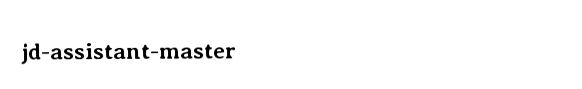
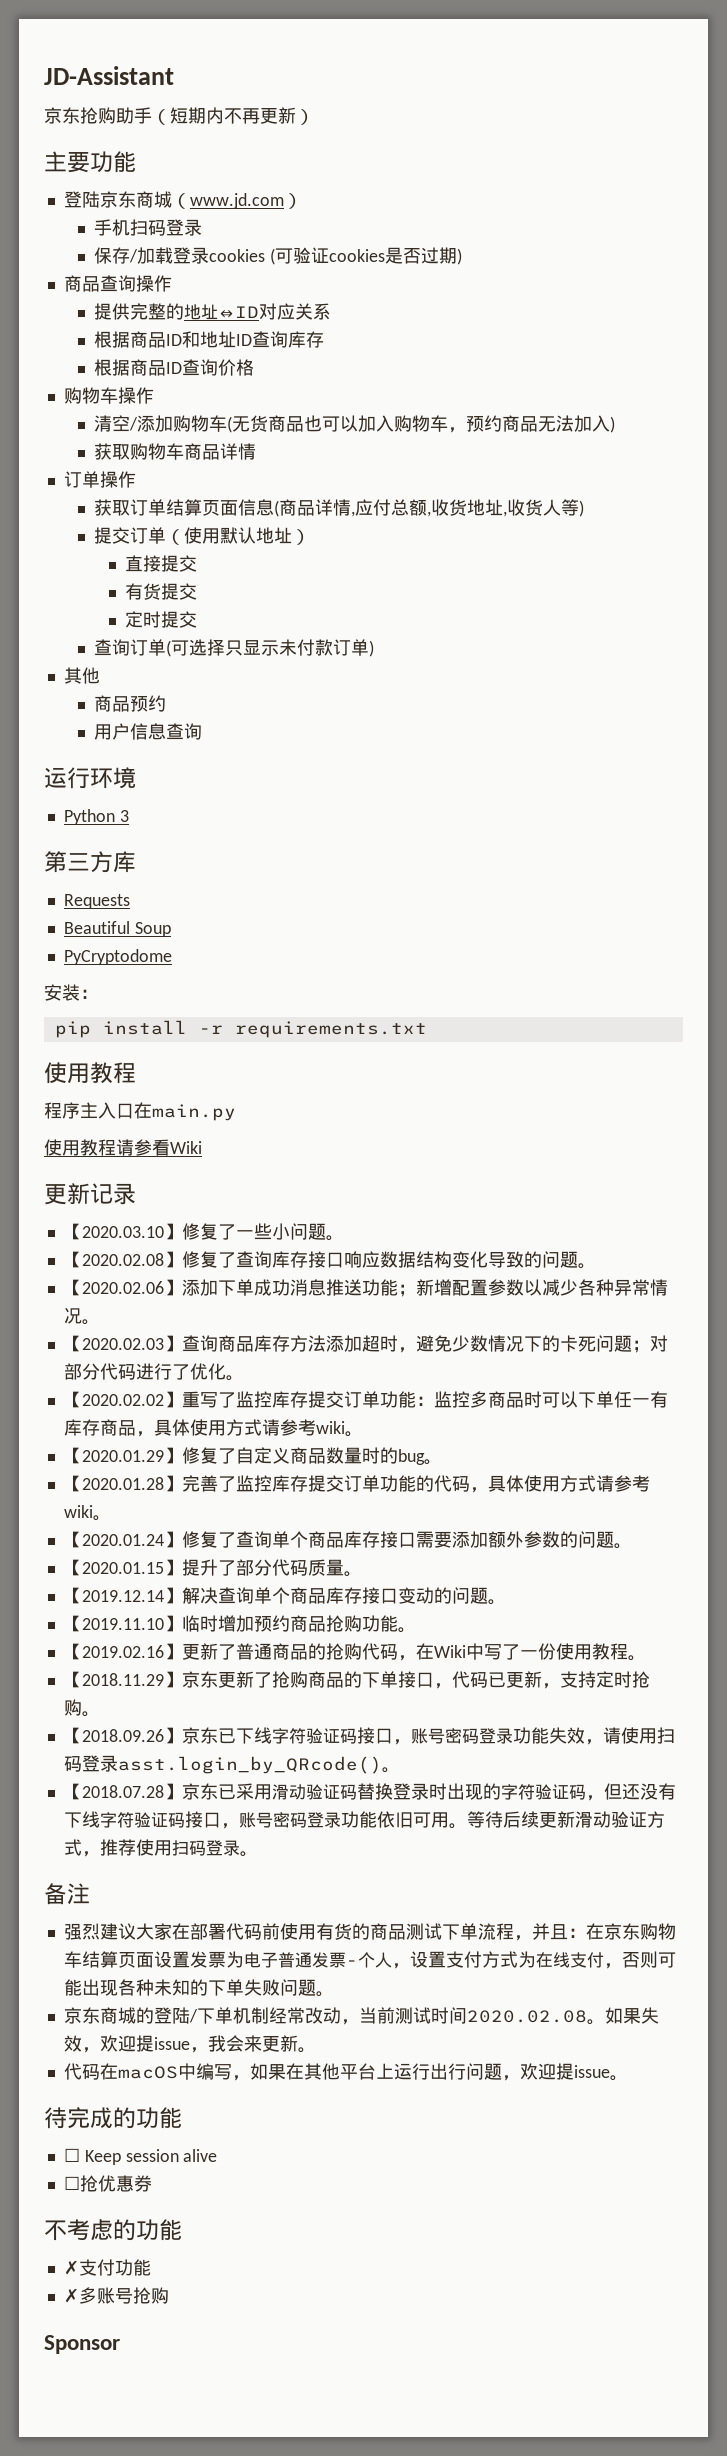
- jd-assistant-master
+ JD-Assistant
+ 京东抢购助手（短期内不再更新）
+ 主要功能
+ 登陆京东商城（www.jd.com）
+ 手机扫码登录
+ 保存/加载登录cookies (可验证cookies是否过期)
+ 商品查询操作
+ 提供完整的地址⇔ID对应关系
+ 根据商品ID和地址ID查询库存
+ 根据商品ID查询价格
+ 购物车操作
+ 清空/添加购物车(无货商品也可以加入购物车，预约商品无法加入)
+ 获取购物车商品详情
+ 订单操作
+ 获取订单结算页面信息(商品详情,应付总额,收货地址,收货人等)
+ 提交订单（使用默认地址）
+ 直接提交
+ 有货提交
+ 定时提交
+ 查询订单(可选择只显示未付款订单)
+ 其他
+ 商品预约
+ 用户信息查询
+ 运行环境
+ Python 3
+ 第三方库
+ Requests
+ Beautiful Soup
+ PyCryptodome
+ 安装：
+ pip install -r requirements.txt
+ 使用教程
+ 程序主入口在main.py
+ 使用教程请参看Wiki
+ 更新记录
+ 【2020.03.10】修复了一些小问题。
+ 【2020.02.08】修复了查询库存接口响应数据结构变化导致的问题。
+ 【2020.02.06】添加下单成功消息推送功能；新增配置参数以减少各种异常情况。
+ 【2020.02.03】查询商品库存方法添加超时，避免少数情况下的卡死问题；对部分代码进行了优化。
+ 【2020.02.02】重写了监控库存提交订单功能：监控多商品时可以下单任一有库存商品，具体使用方式请参考wiki。
+ 【2020.01.29】修复了自定义商品数量时的bug。
+ 【2020.01.28】完善了监控库存提交订单功能的代码，具体使用方式请参考wiki。
+ 【2020.01.24】修复了查询单个商品库存接口需要添加额外参数的问题。
+ 【2020.01.15】提升了部分代码质量。
+ 【2019.12.14】解决查询单个商品库存接口变动的问题。
+ 【2019.11.10】临时增加预约商品抢购功能。
+ 【2019.02.16】更新了普通商品的抢购代码，在Wiki中写了一份使用教程。
+ 【2018.11.29】京东更新了抢购商品的下单接口，代码已更新，支持定时抢购。
+ 【2018.09.26】京东已下线字符验证码接口，账号密码登录功能失效，请使用扫码登录asst.login_by_QRcode()。
+ 【2018.07.28】京东已采用滑动验证码替换登录时出现的字符验证码，但还没有下线字符验证码接口，账号密码登录功能依旧可用。等待后续更新滑动验证方式，推荐使用扫码登录。
+ 备注
+ 强烈建议大家在部署代码前使用有货的商品测试下单流程，并且：在京东购物车结算页面设置发票为电子普通发票-个人，设置支付方式为在线支付，否则可能出现各种未知的下单失败问题。
+ 京东商城的登陆/下单机制经常改动，当前测试时间2020.02.08。如果失效，欢迎提issue，我会来更新。
+ 代码在macOS中编写，如果在其他平台上运行出行问题，欢迎提issue。
+ 待完成的功能
+ ☐ Keep session alive
+ ☐抢优惠券
+ 不考虑的功能
+ ✗支付功能
+ ✗多账号抢购
+ Sponsor

